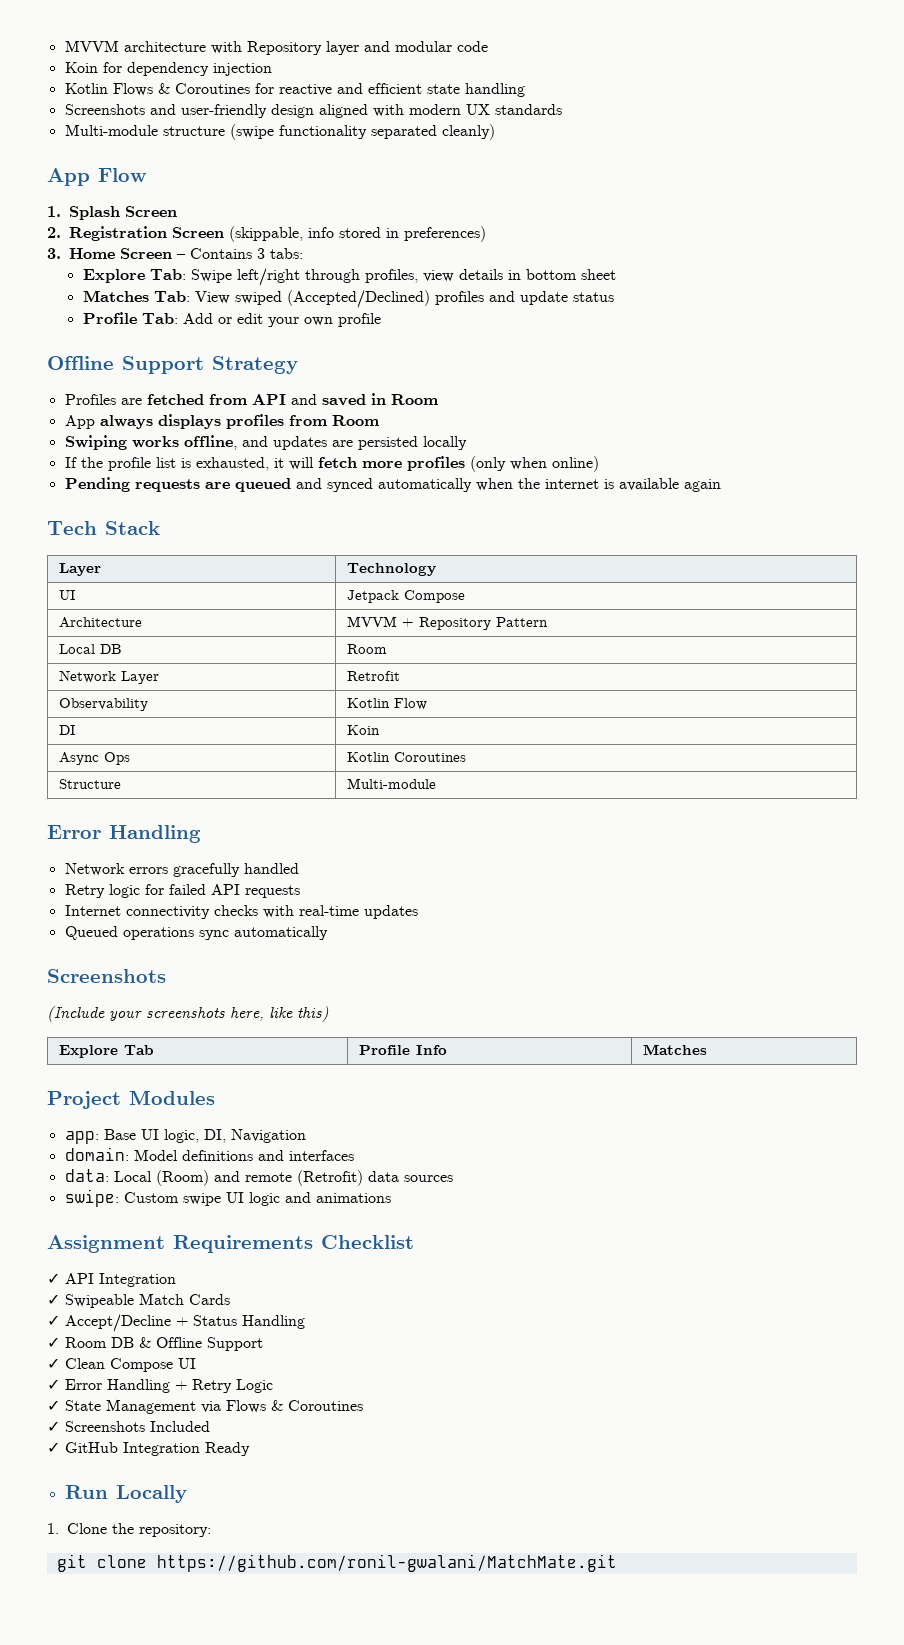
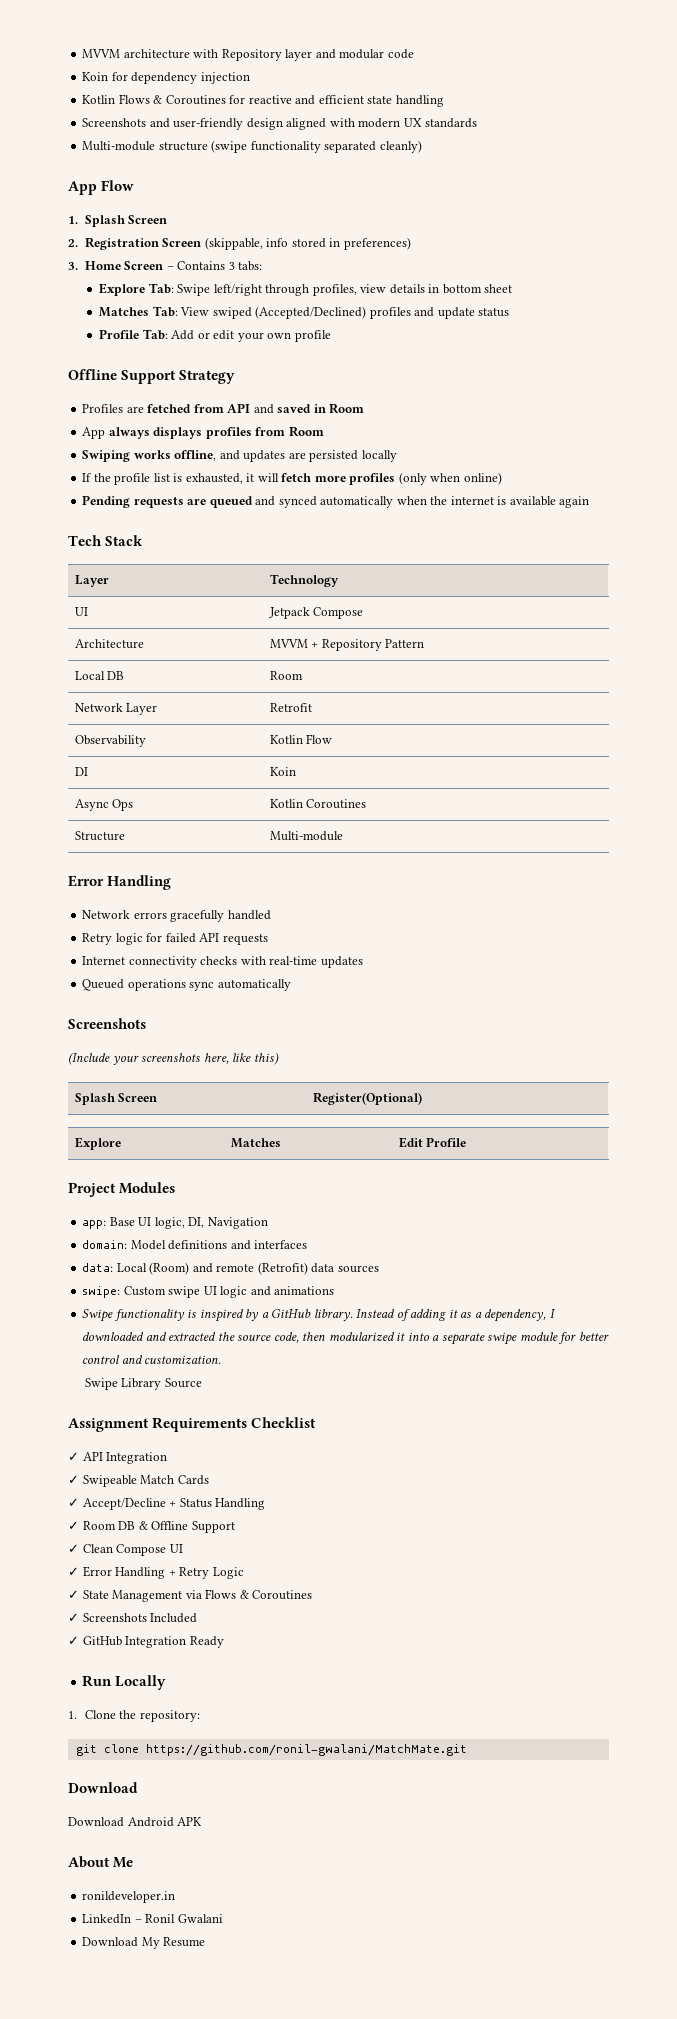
- Explore Tab | Profile Info | Matches
+ Splash Screen | Register(Optional)
+ Explore | Matches | Edit Profile
+ Swipe functionality is inspired by a GitHub library. Instead of adding it as a dependency, I downloaded and extracted the source code, then modularized it into a separate swipe module for better control and customization.
+ Swipe Library Source
  git clone https://github.com/ronil-gwalani/MatchMate.git
+ Download
+ Download Android APK
+ About Me
+ ronildeveloper.in
+ LinkedIn – Ronil Gwalani
+ Download My Resume

